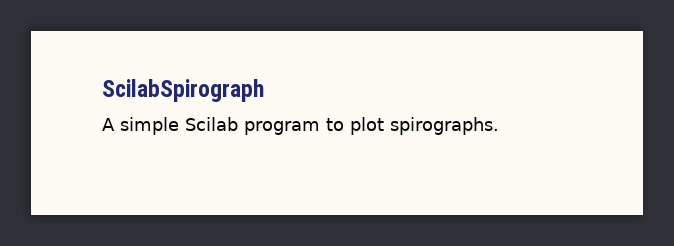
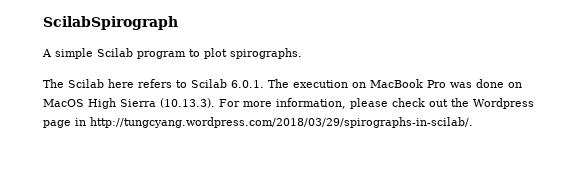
+ The Scilab here refers to Scilab 6.0.1. The execution on MacBook Pro was done on MacOS High Sierra (10.13.3). For more information, please check out the Wordpress page in http://tungcyang.wordpress.com/2018/03/29/spirographs-in-scilab/.

